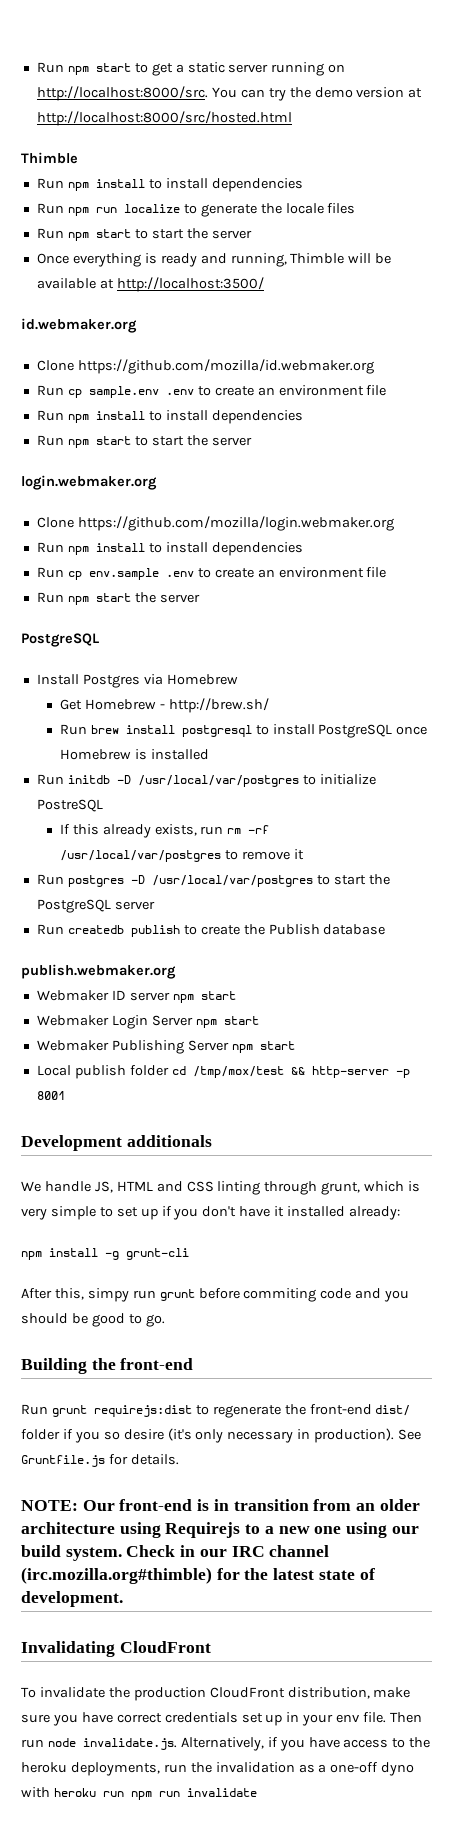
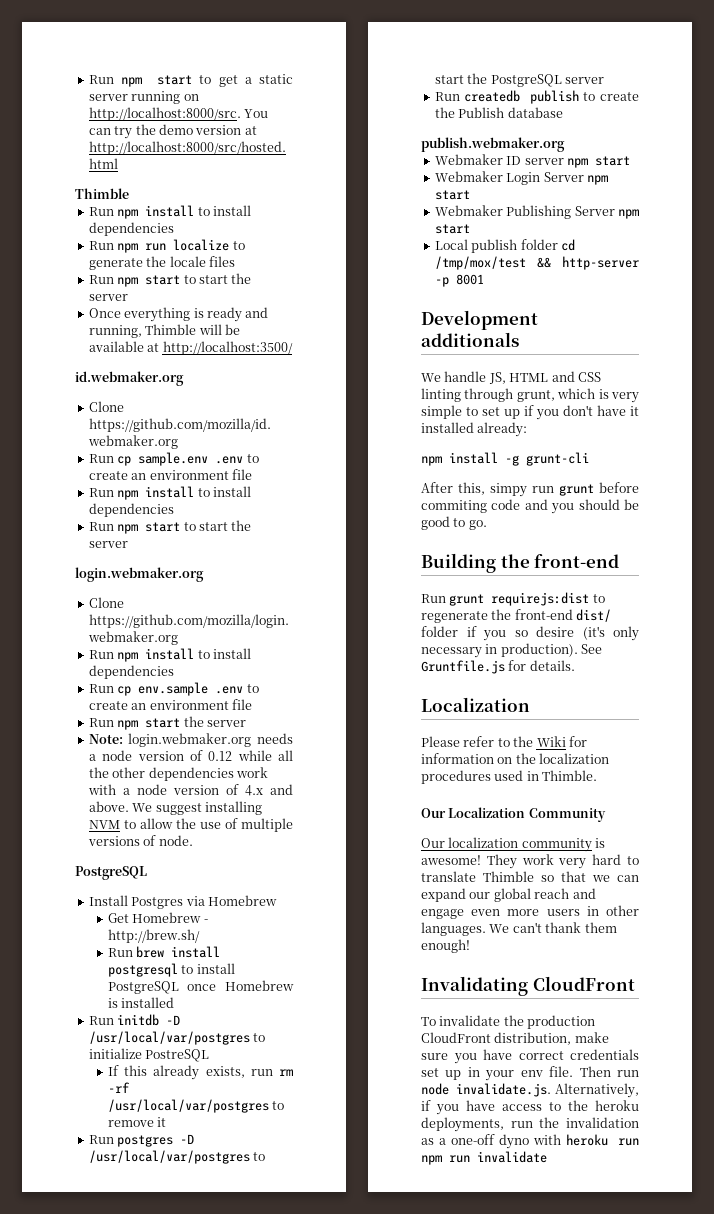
+ Note: login.webmaker.org needs a node version of 0.12 while all the other dependencies work with a node version of 4.x and above. We suggest installing NVM to allow the use of multiple versions of node.
  See Gruntfile.js for details.
- NOTE: Our front-end is in transition from an older architecture using Requirejs to a new one using our build system. Check in our IRC channel (irc.mozilla.org#thimble) for the latest state of development.
+ Localization
+ Please refer to the Wiki for information on the localization procedures used in Thimble.
+ Our Localization Community
+ Our localization community is awesome! They work very hard to translate Thimble so that we can expand our global reach and engage even more users in other languages. We can't thank them enough!

